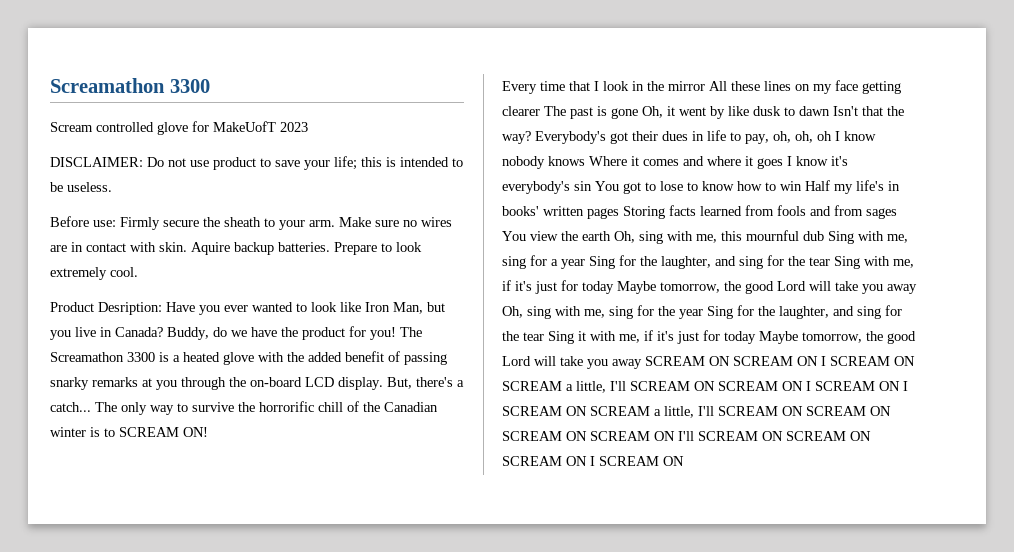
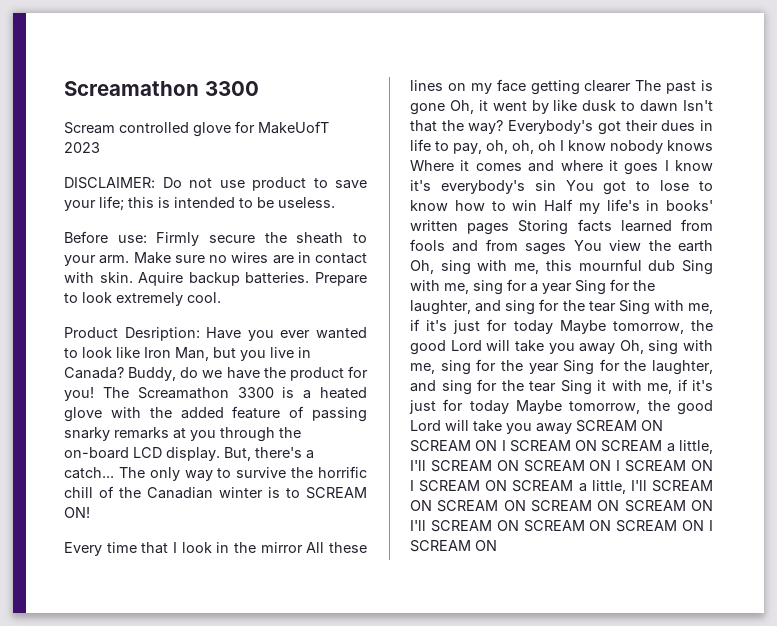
- The Screamathon 3300 is a heated glove with the added benefit of passing snarky remarks at you through the on-board LCD display.
+ The Screamathon 3300 is a heated glove with the added feature of passing snarky remarks at you through the on-board LCD display.
- The only way to survive the horrorific chill of the Canadian winter is to SCREAM ON!
+ The only way to survive the horrific chill of the Canadian winter is to SCREAM ON!

